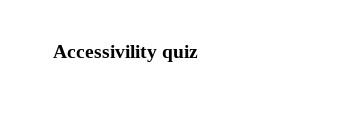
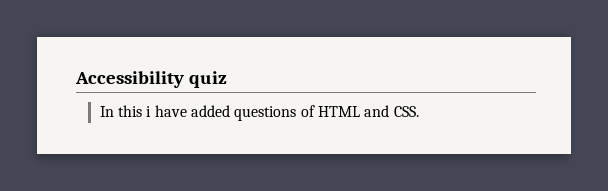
- Accessivility quiz
+ Accessibility quiz
+ In this i have added questions of HTML and CSS.

